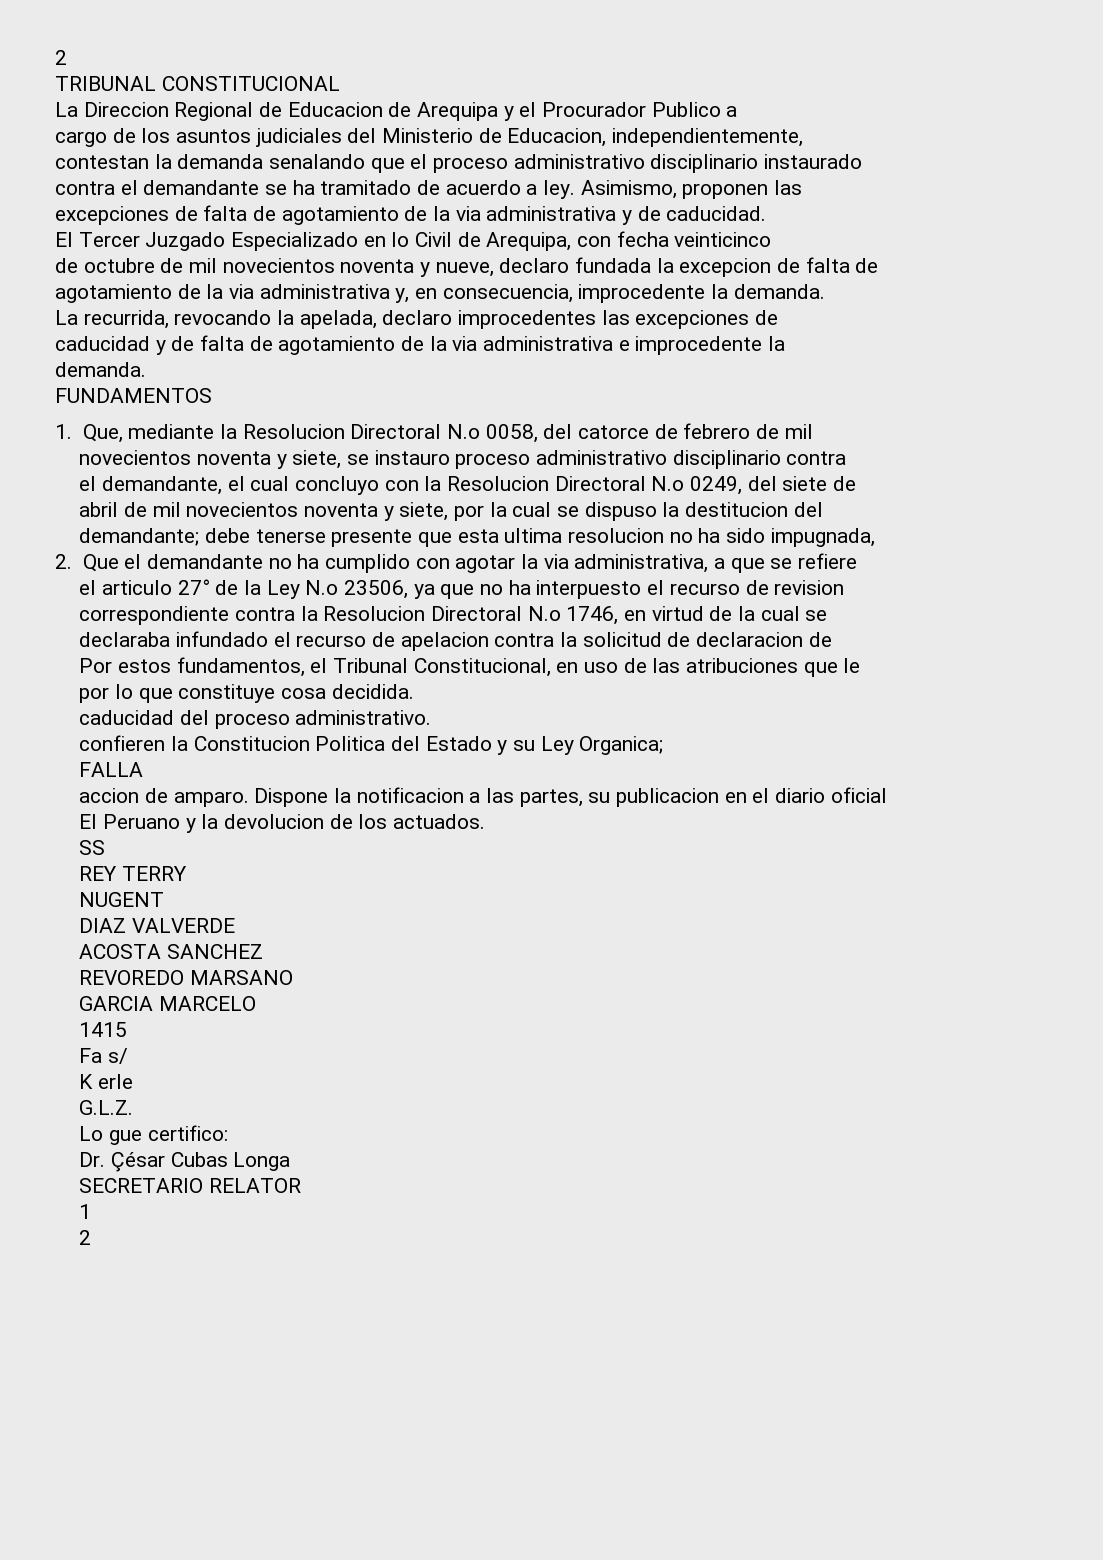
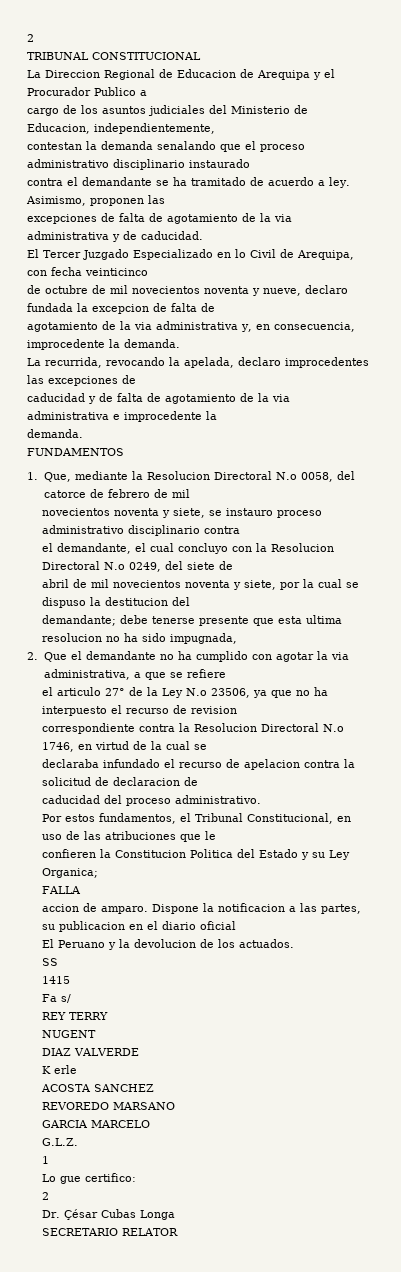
+ caducidad del proceso administrativo.
- por lo que constituye cosa decidida.
- caducidad del proceso administrativo.
+ 1415
+ Fa s/
+ K erle
- 1415
- Fa s/
- K erle
  G.L.Z.
+ 1
  Lo gue certifico:
+ 2
- 1
- 2

